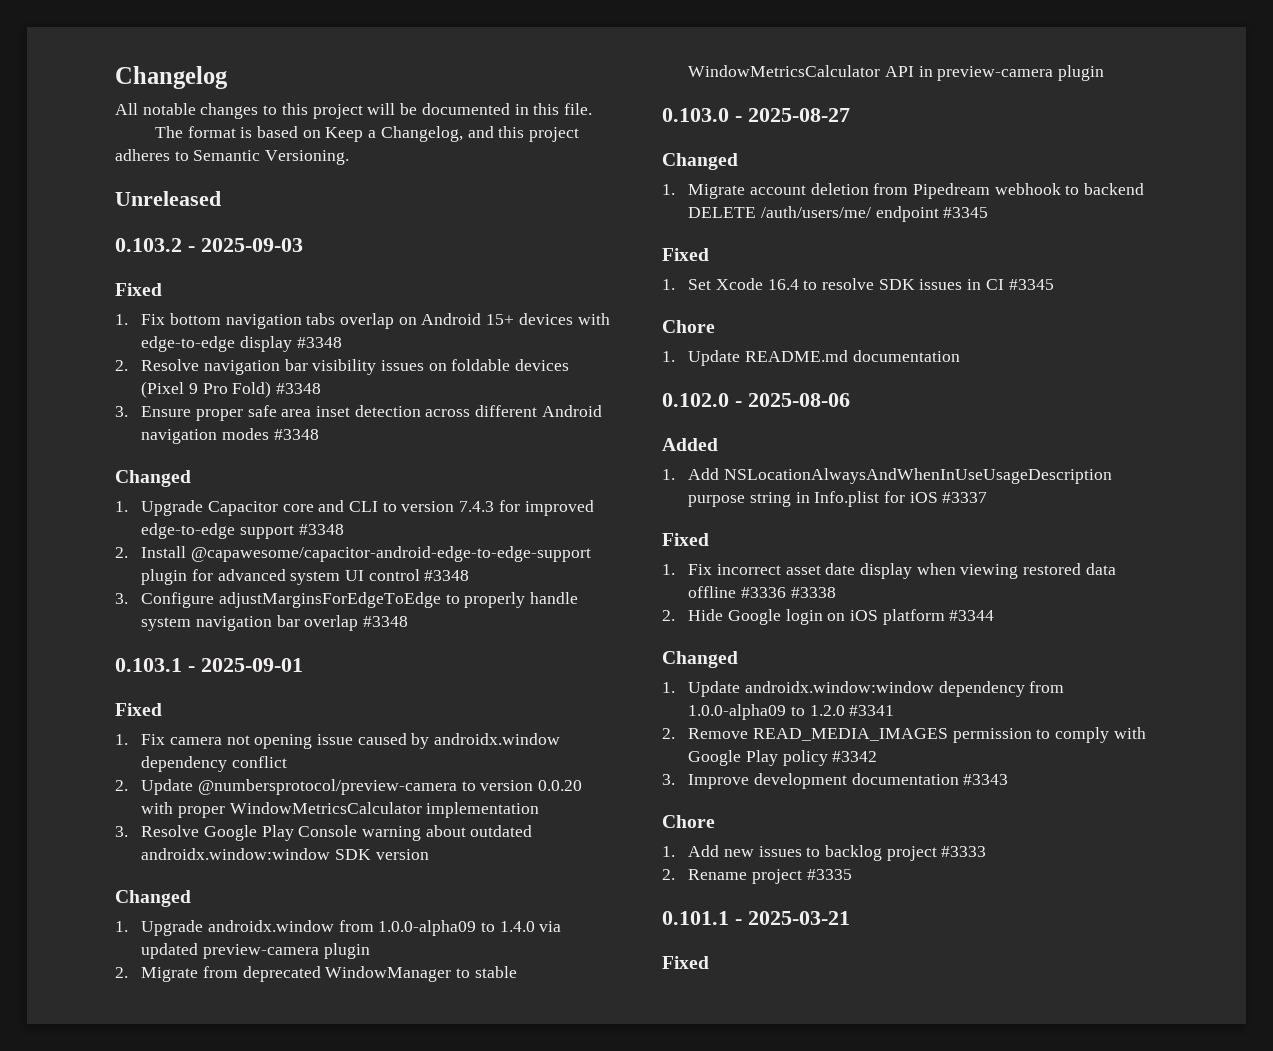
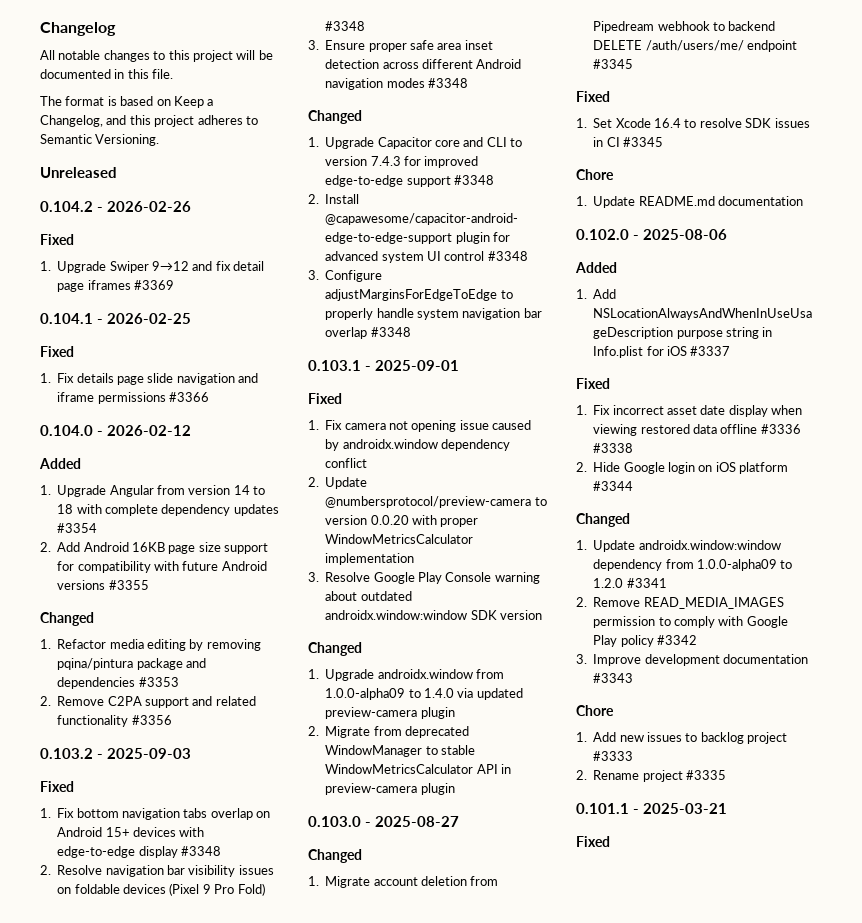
+ 0.104.2 - 2026-02-26
+ Fixed
+ 1. Upgrade Swiper 9→12 and fix detail page iframes #3369
+ 0.104.1 - 2026-02-25
+ Fixed
+ 1. Fix details page slide navigation and iframe permissions #3366
+ 0.104.0 - 2026-02-12
+ Added
+ 1. Upgrade Angular from version 14 to 18 with complete dependency updates #3354
+ 2. Add Android 16KB page size support for compatibility with future Android versions #3355
+ Changed
+ 1. Refactor media editing by removing pqina/pintura package and dependencies #3353
+ 2. Remove C2PA support and related functionality #3356

